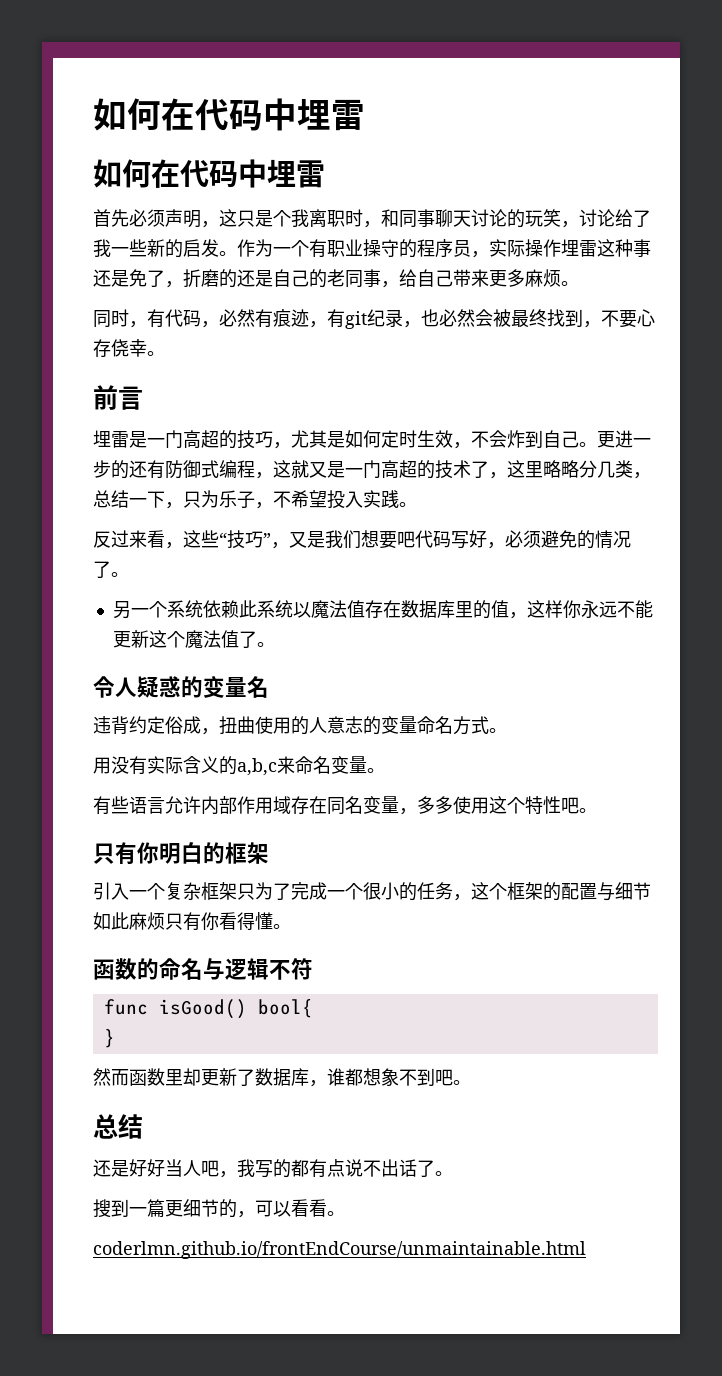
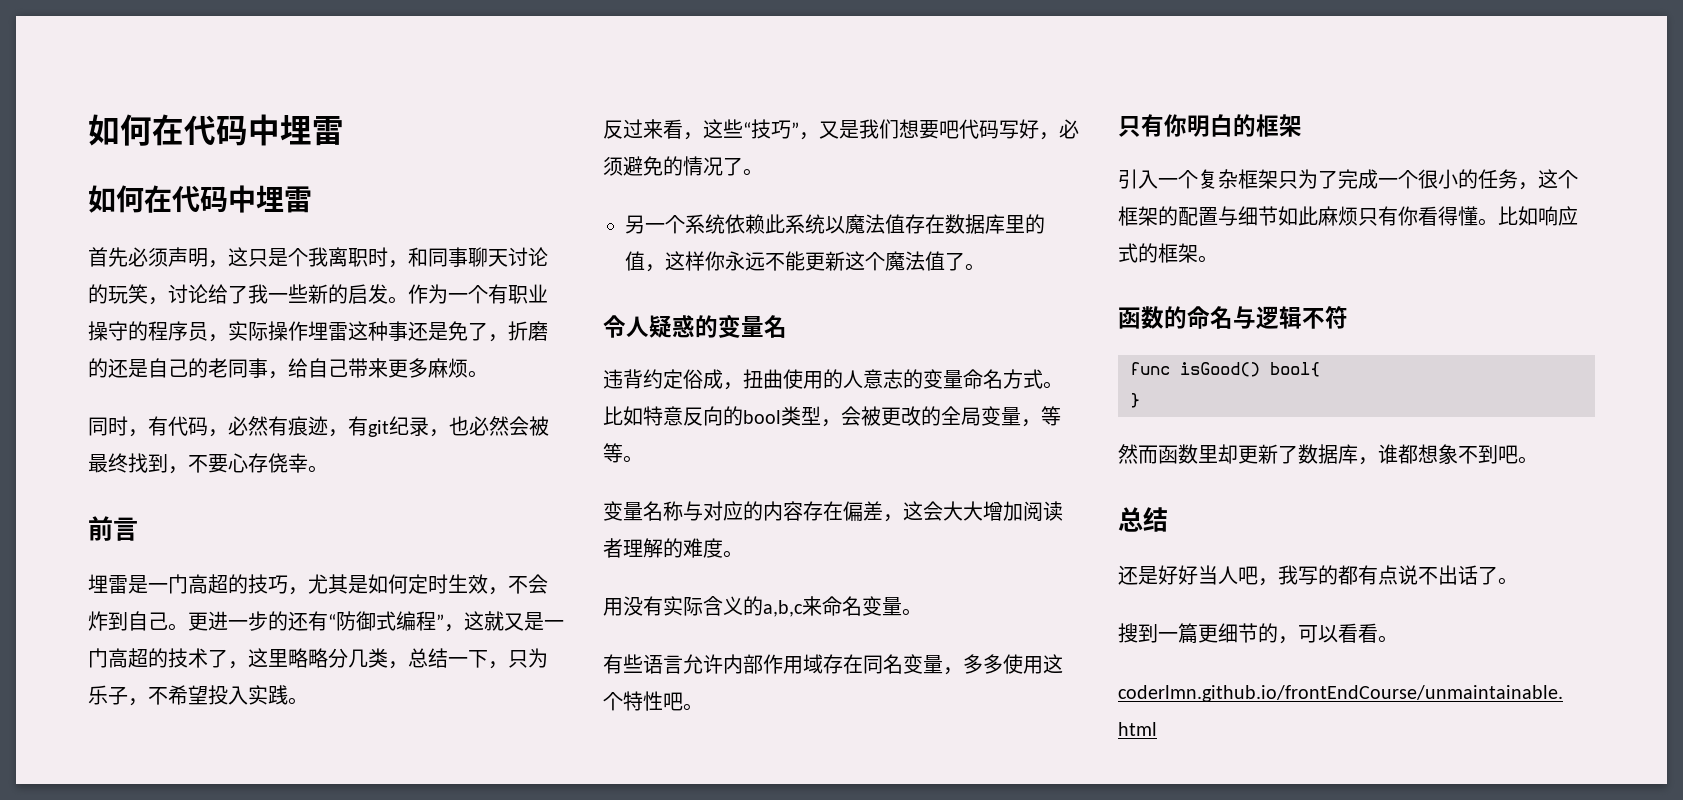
- 更进一步的还有防御式编程，这就又是一门高超的技术了，这里略略分几类，总结一下，只为乐子，不希望投入实践。
+ 更进一步的还有“防御式编程”，这就又是一门高超的技术了，这里略略分几类，总结一下，只为乐子，不希望投入实践。
+ 比如特意反向的bool类型，会被更改的全局变量，等等。
+ 变量名称与对应的内容存在偏差，这会大大增加阅读者理解的难度。
+ 比如响应式的框架。

